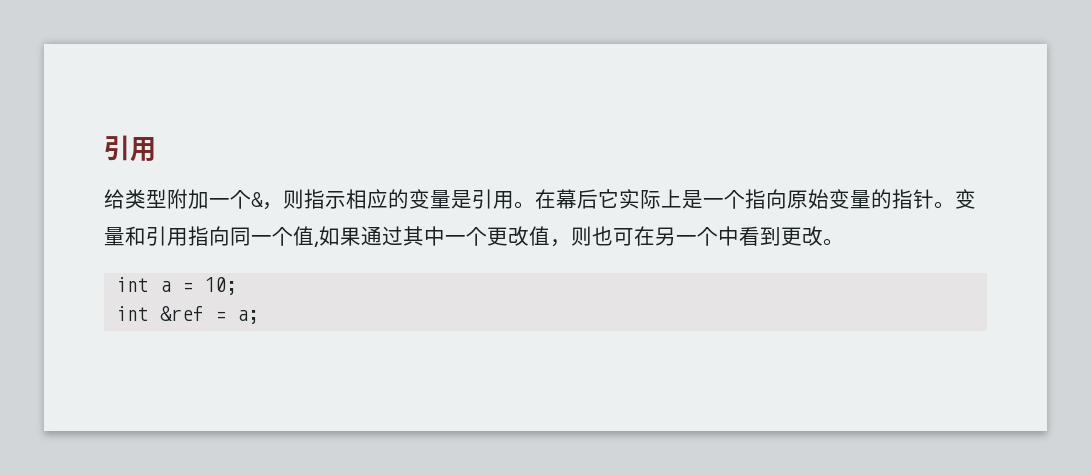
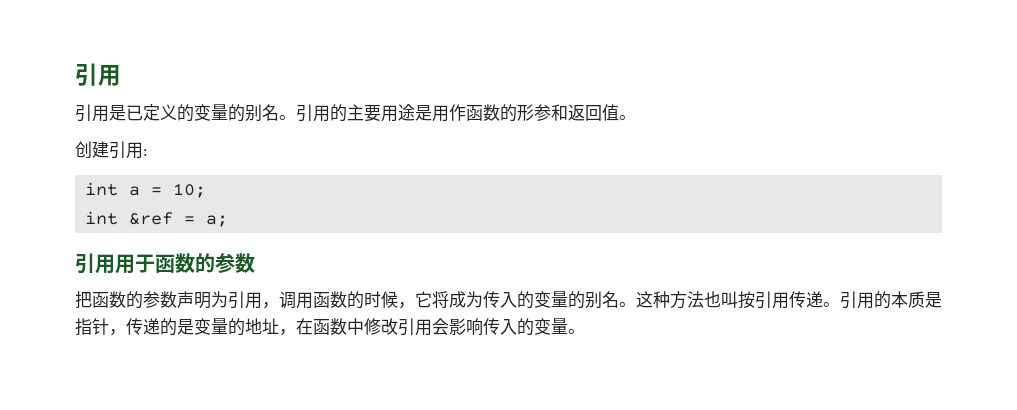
- 给类型附加一个&，则指示相应的变量是引用。在幕后它实际上是一个指向原始变量的指针。变量和引用指向同一个值,如果通过其中一个更改值，则也可在另一个中看到更改。
+ 引用是已定义的变量的别名。引用的主要用途是用作函数的形参和返回值。
+ 创建引用:
+ 引用用于函数的参数
+ 把函数的参数声明为引用，调用函数的时候，它将成为传入的变量的别名。这种方法也叫按引用传递。引用的本质是指针，传递的是变量的地址，在函数中修改引用会影响传入的变量。

